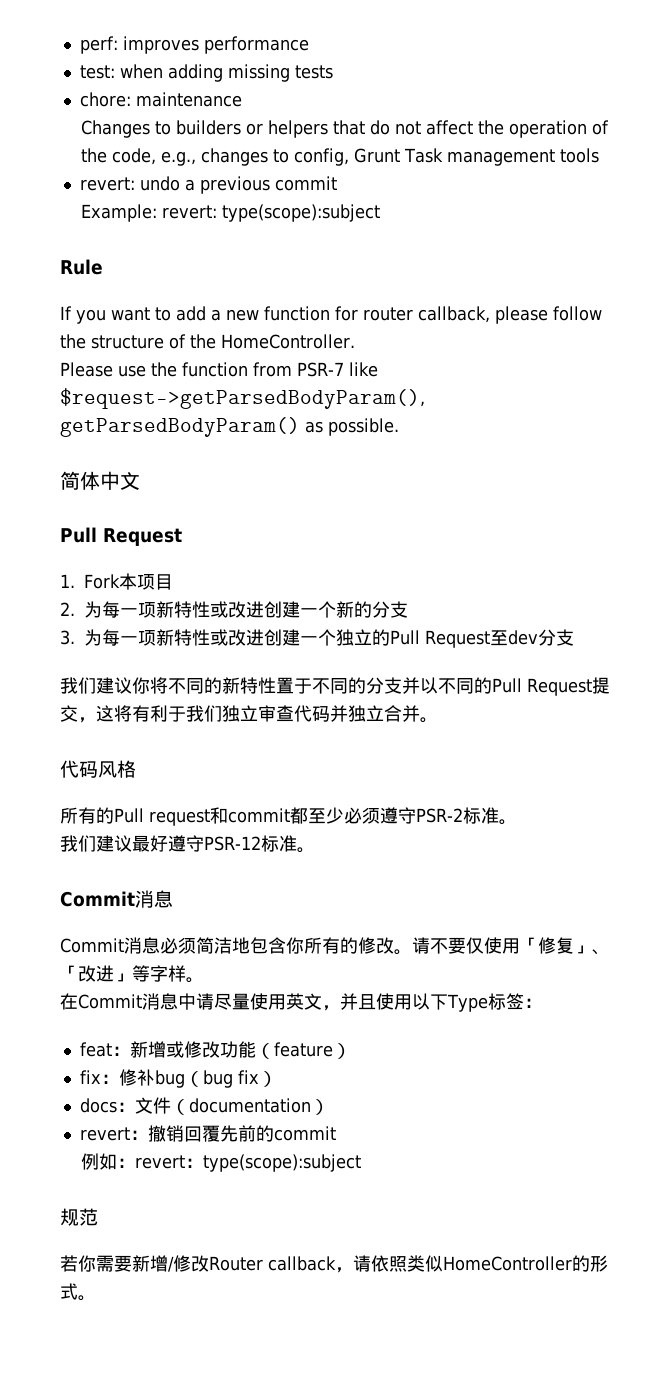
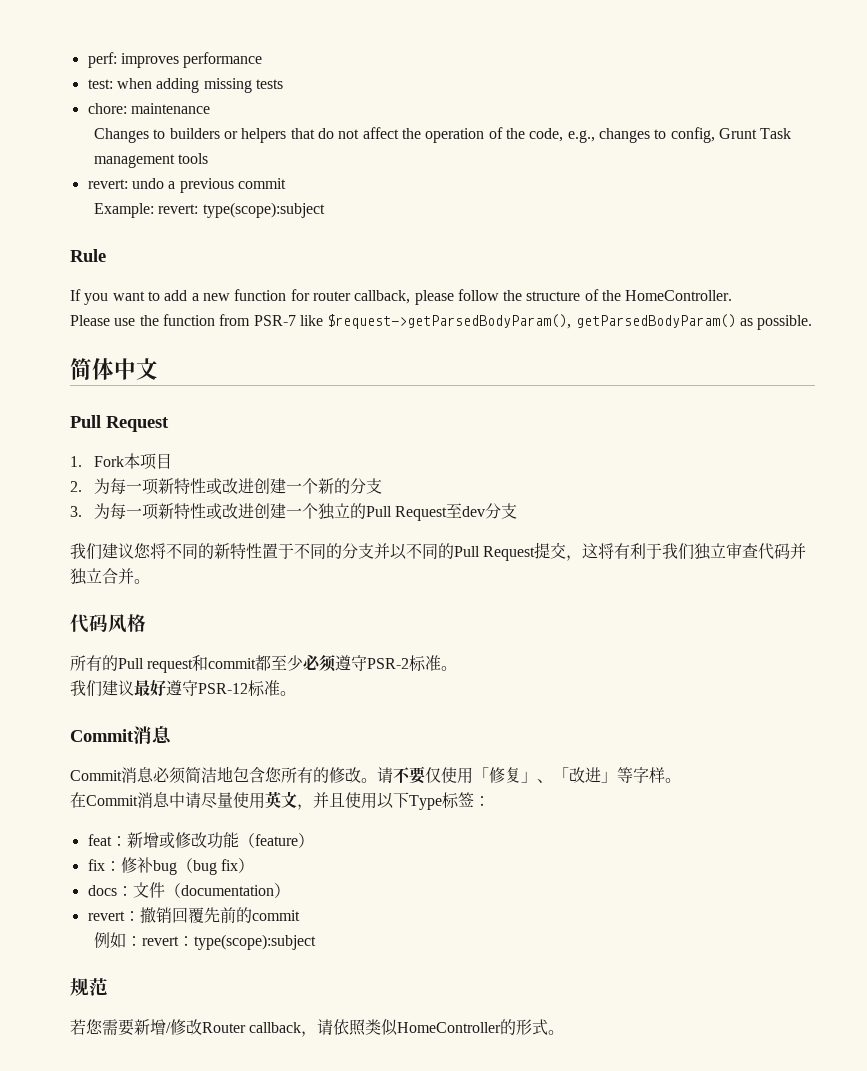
- 我们建议你将不同的新特性置于不同的分支并以不同的Pull Request提交，这将有利于我们独立审查代码并独立合并。
+ 我们建议您将不同的新特性置于不同的分支并以不同的Pull Request提交，这将有利于我们独立审查代码并独立合并。
- Commit消息必须简洁地包含你所有的修改。
+ Commit消息必须简洁地包含您所有的修改。
- 若你需要新增/修改Router callback，请依照类似HomeController的形式。
+ 若您需要新增/修改Router callback，请依照类似HomeController的形式。

